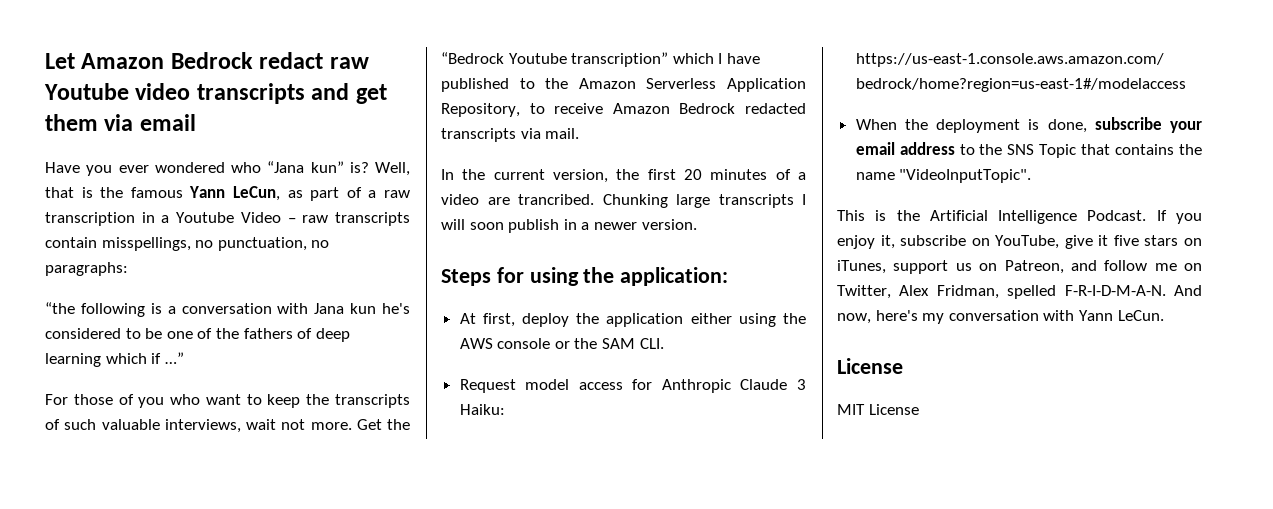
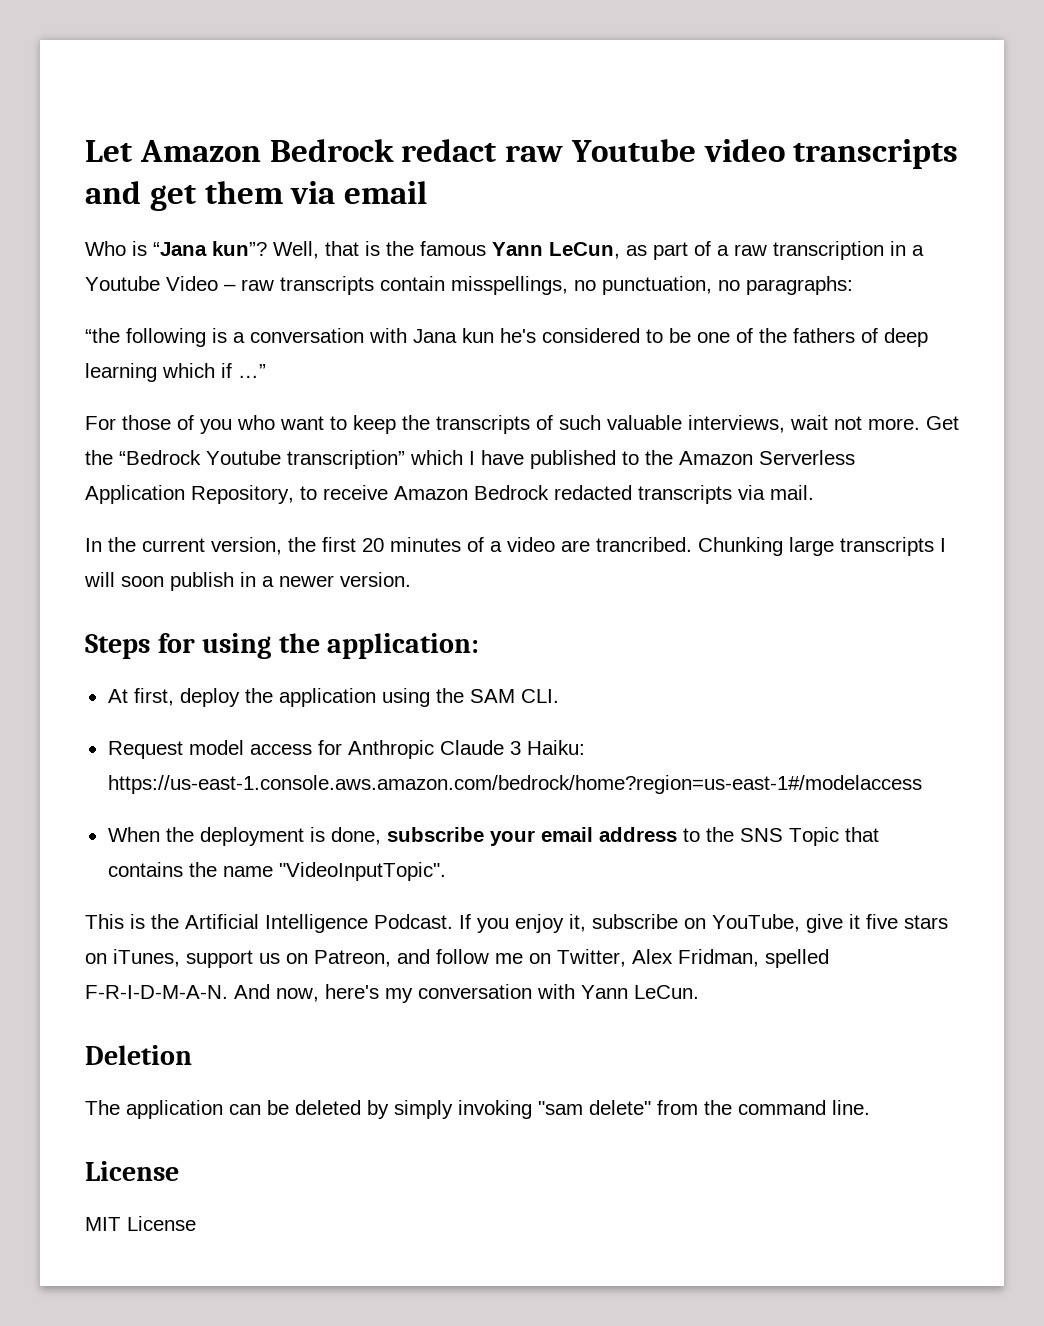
- Have you ever wondered who “Jana kun” is?
+ Who is “Jana kun”?
- At first, deploy the application either using the AWS console or the SAM CLI.
+ At first, deploy the application using the SAM CLI.
+ Deletion
+ The application can be deleted by simply invoking "sam delete" from the command line.

